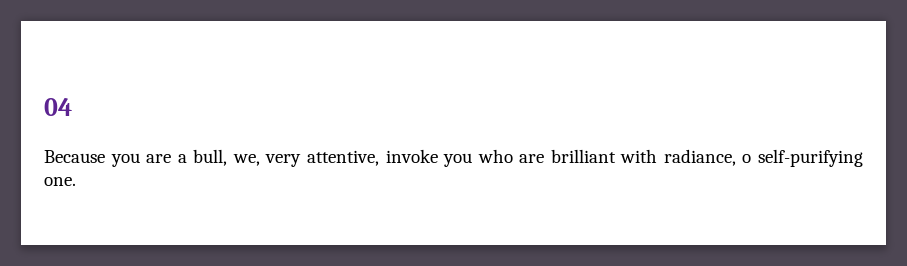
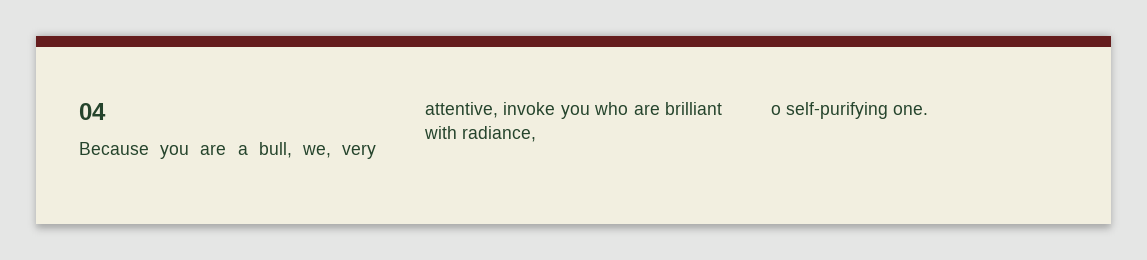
- Because you are a bull, we, very attentive, invoke you who are brilliant with radiance, o self-purifying one.
+ Because you are a bull, we, very attentive, invoke you who are brilliant with radiance,
+ o self-purifying one.

